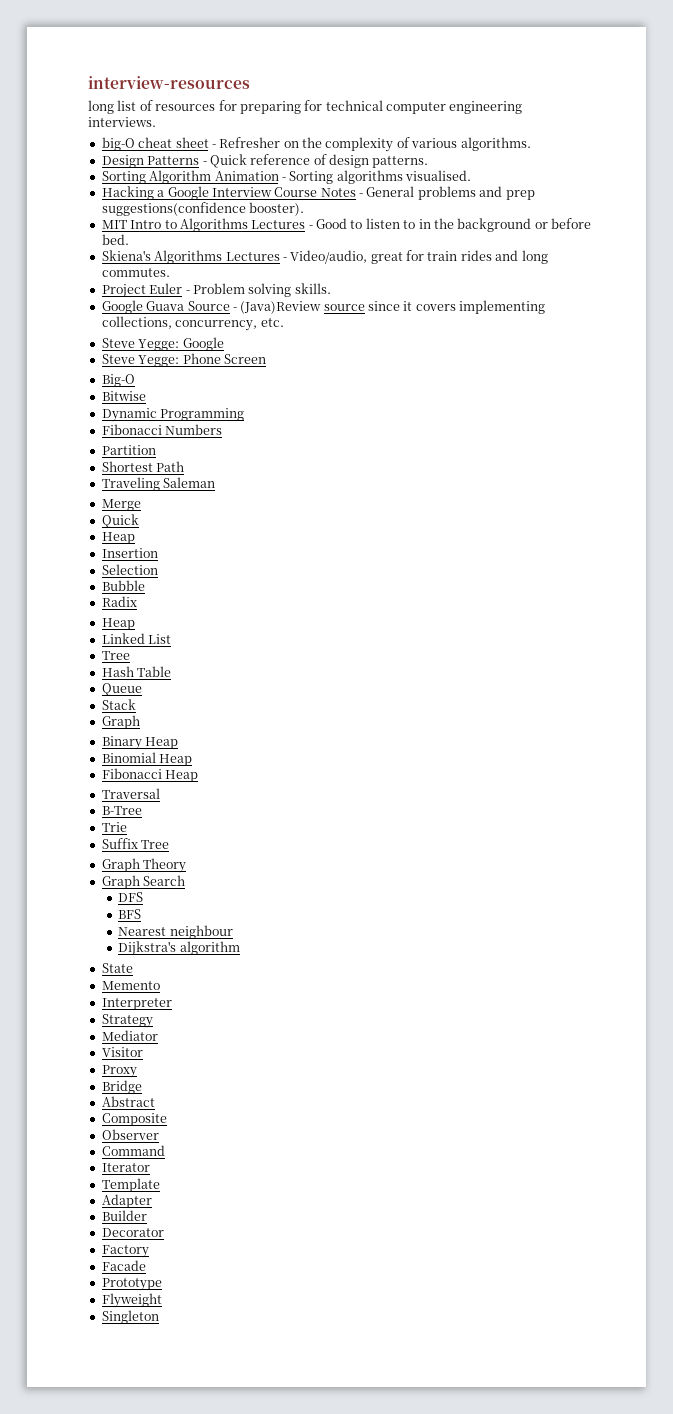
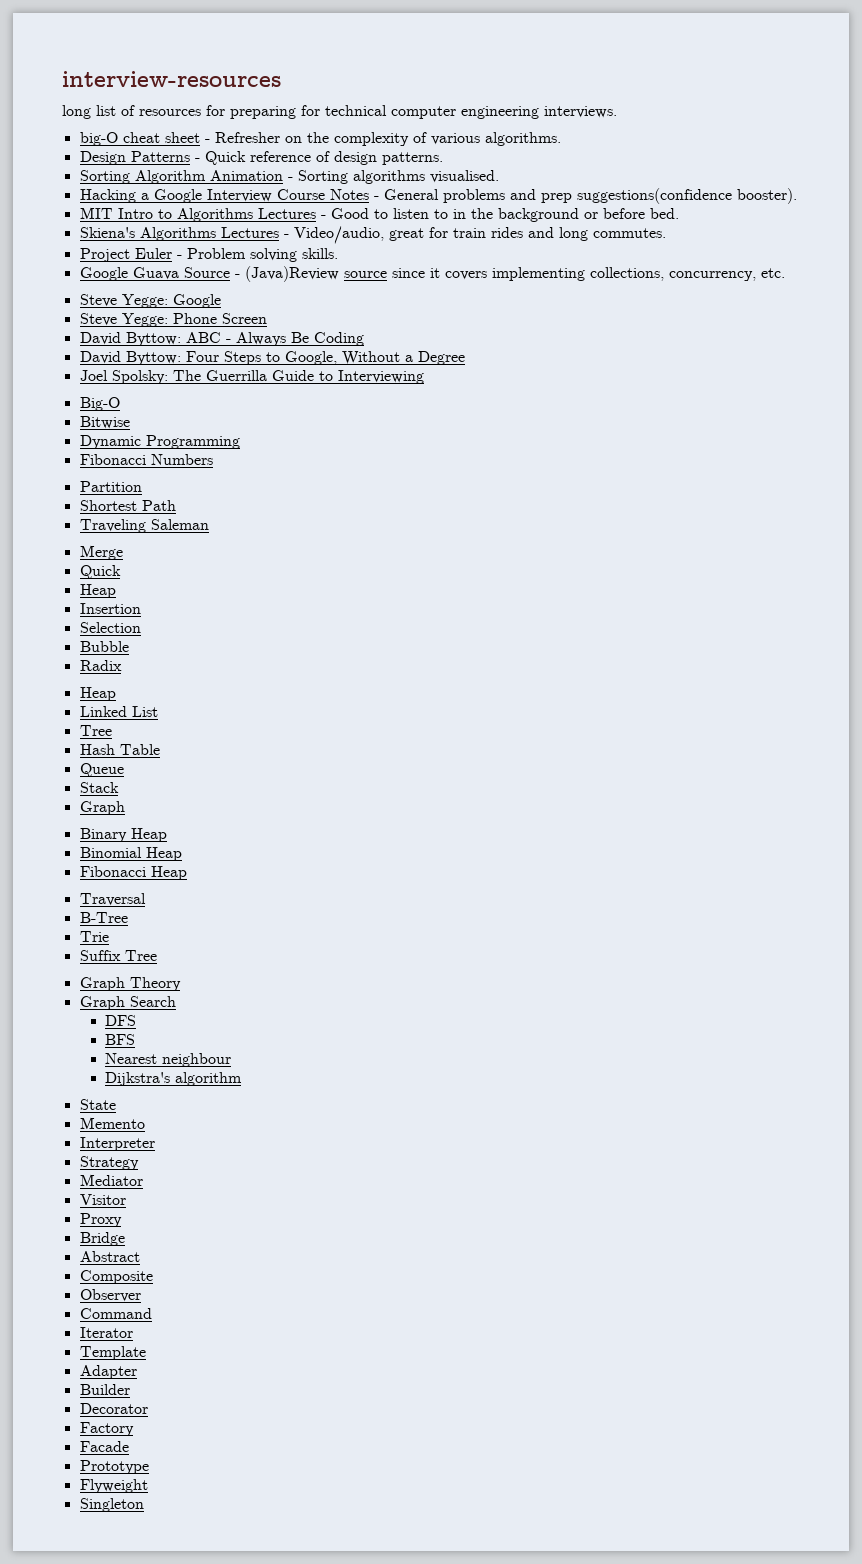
+ David Byttow: ABC - Always Be Coding
+ David Byttow: Four Steps to Google, Without a Degree
+ Joel Spolsky: The Guerrilla Guide to Interviewing

